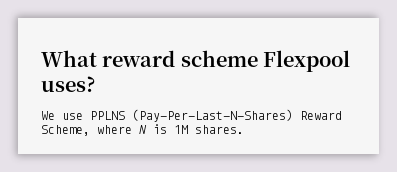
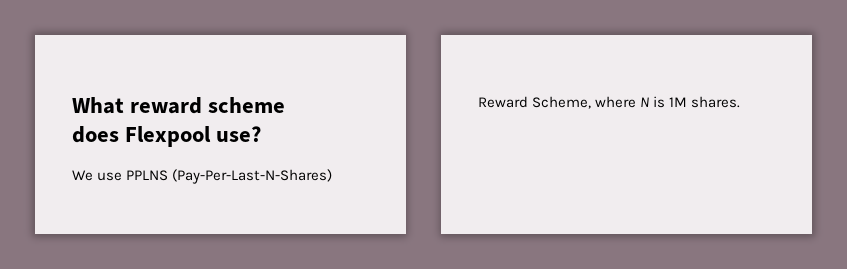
- What reward scheme Flexpool uses?
+ What reward scheme does Flexpool use?

